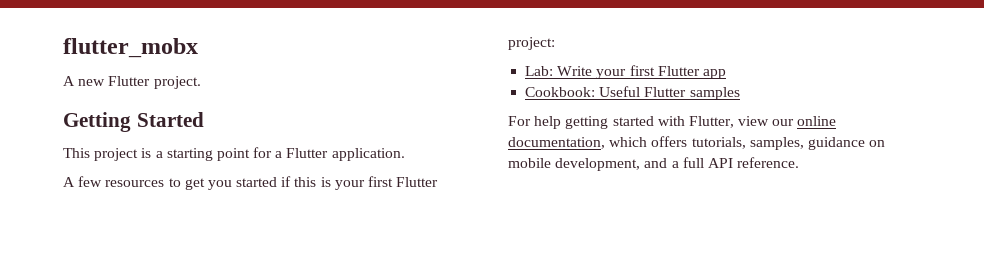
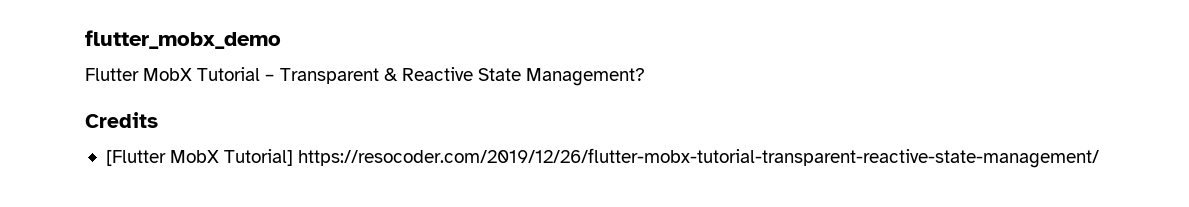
- flutter_mobx
- A new Flutter project.
- Getting Started
- This project is a starting point for a Flutter application.
- A few resources to get you started if this is your first Flutter project:
- Lab: Write your first Flutter app
- Cookbook: Useful Flutter samples
- For help getting started with Flutter, view our online documentation, which offers tutorials, samples, guidance on mobile development, and a full API reference.
+ flutter_mobx_demo
+ Flutter MobX Tutorial – Transparent & Reactive State Management?
+ Credits
+ [Flutter MobX Tutorial] https://resocoder.com/2019/12/26/flutter-mobx-tutorial-transparent-reactive-state-management/

